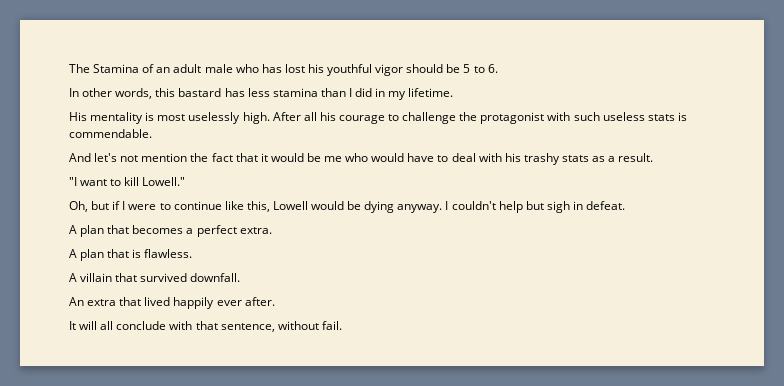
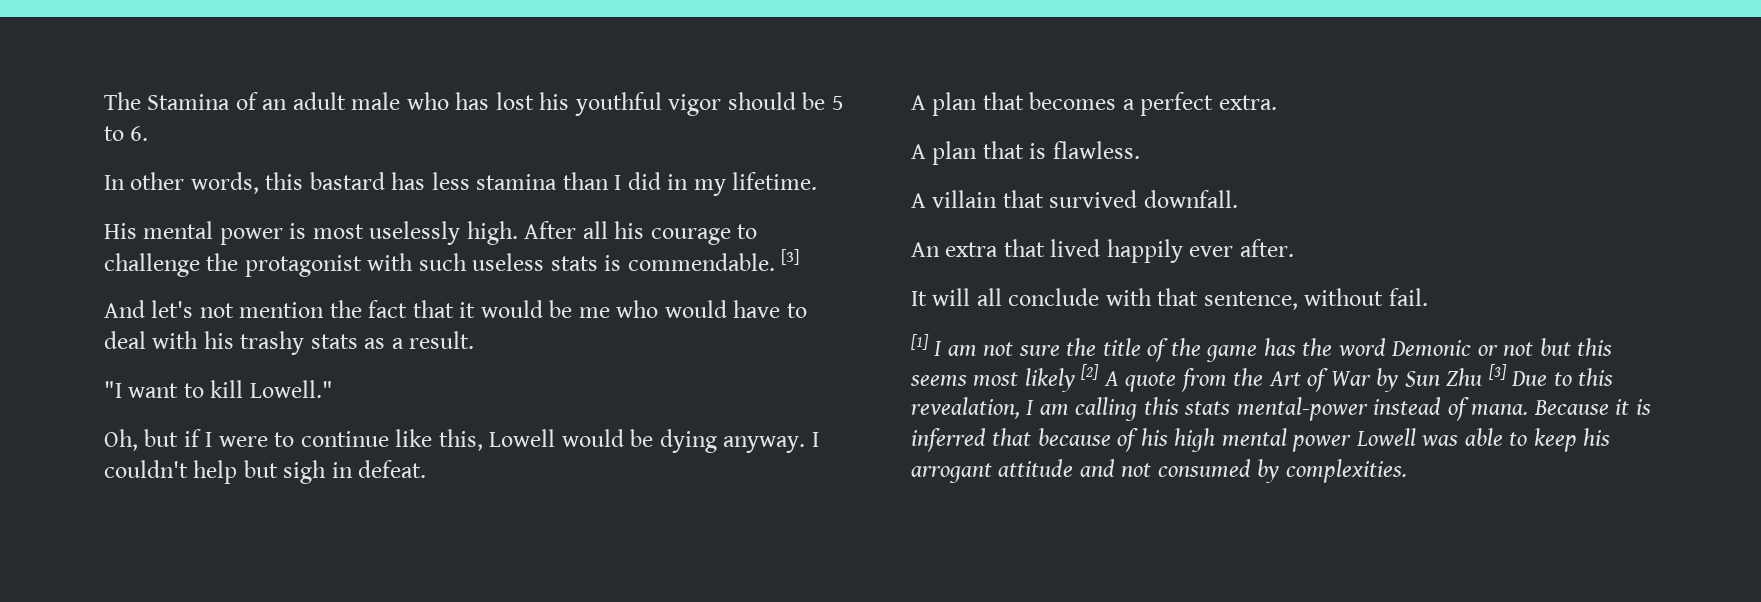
- His mentality is most uselessly high.
+ His mental power is most uselessly high.
- After all his courage to challenge the protagonist with such useless stats is commendable.
+ After all his courage to challenge the protagonist with such useless stats is commendable. [3]
+ [1] I am not sure the title of the game has the word Demonic or not but this seems most likely [2] A quote from the Art of War by Sun Zhu [3] Due to this revealation, I am calling this stats mental-power instead of mana. Because it is inferred that because of his high mental power Lowell was able to keep his arrogant attitude and not consumed by complexities.

